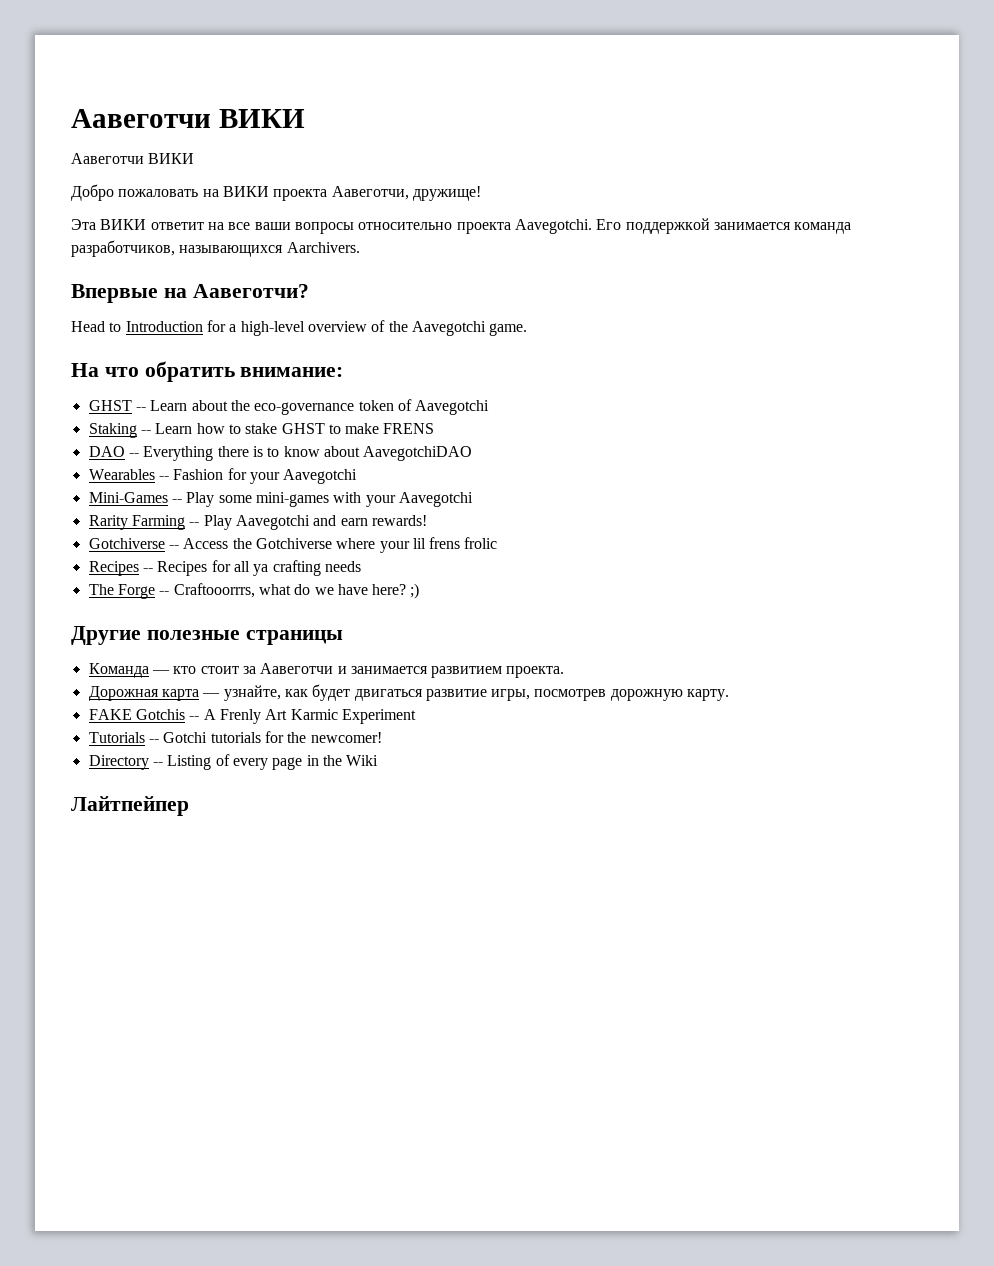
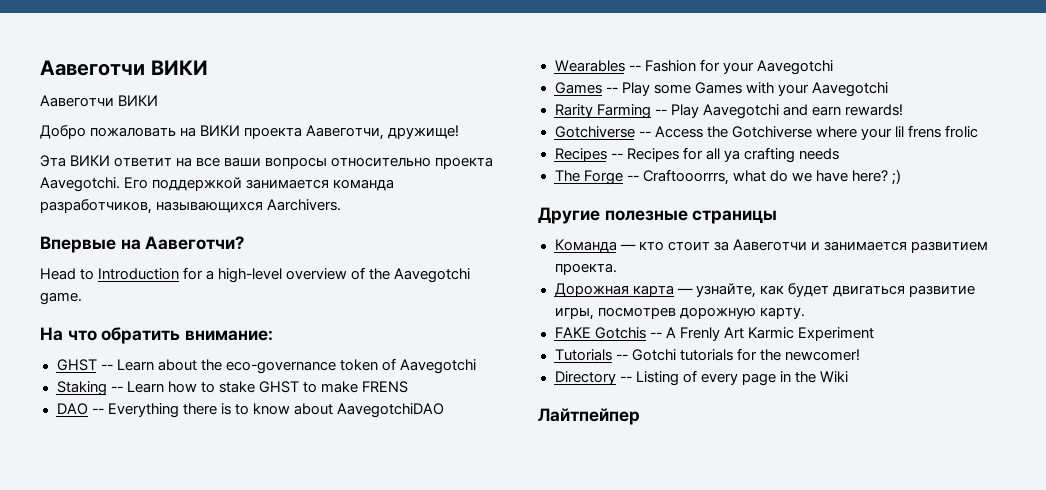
- Mini-Games -- Play some mini-games with your Aavegotchi
+ Games -- Play some Games with your Aavegotchi

